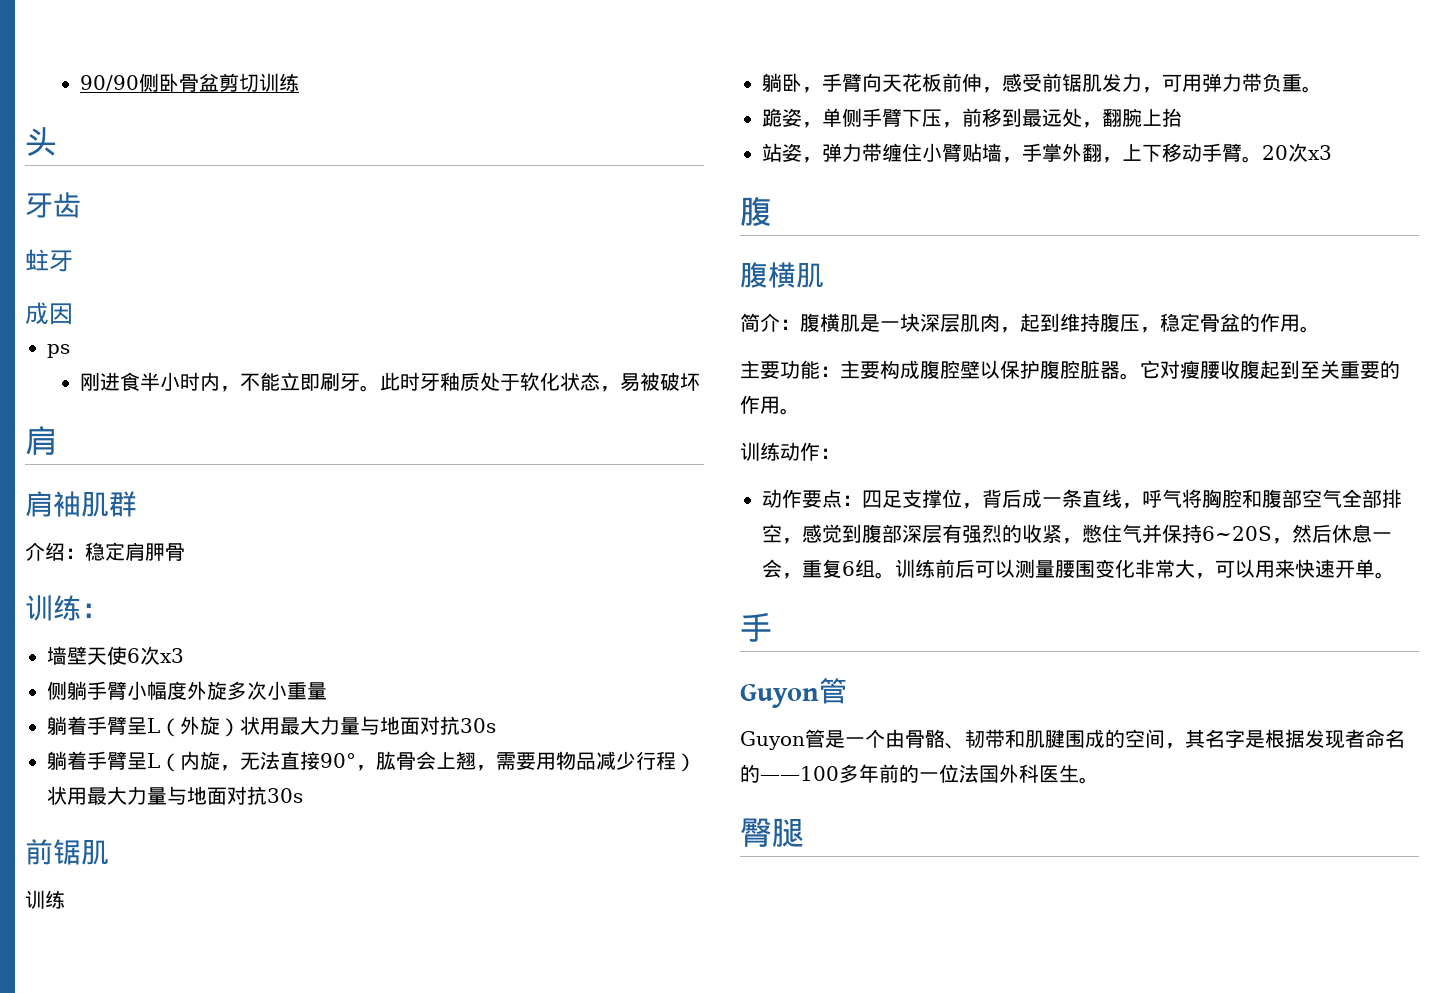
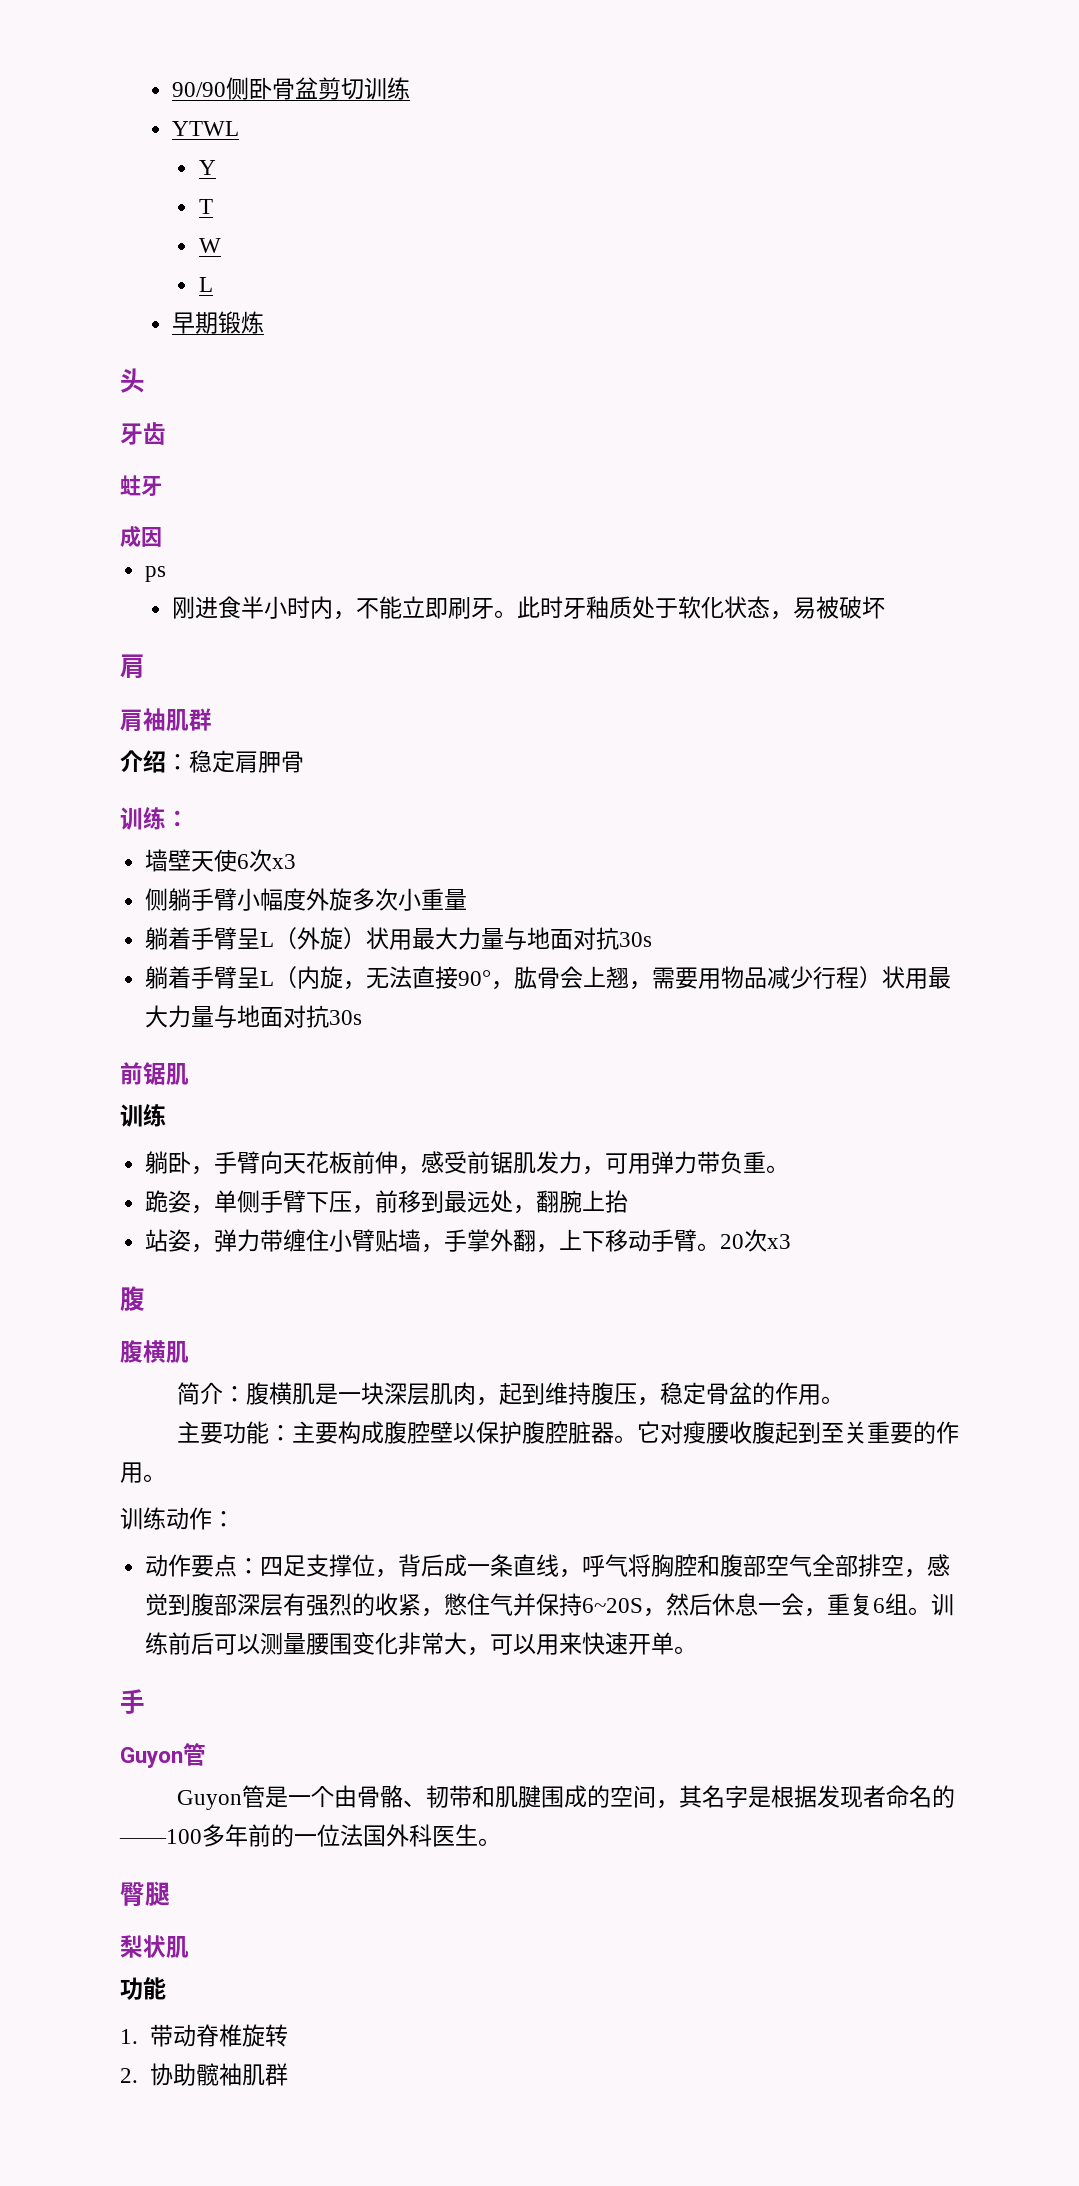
+ YTWL
+ Y
+ T
+ W
+ L
+ 早期锻炼
+ 梨状肌
+ 功能
+ 1.带动脊椎旋转
+ 2.协助髋袖肌群

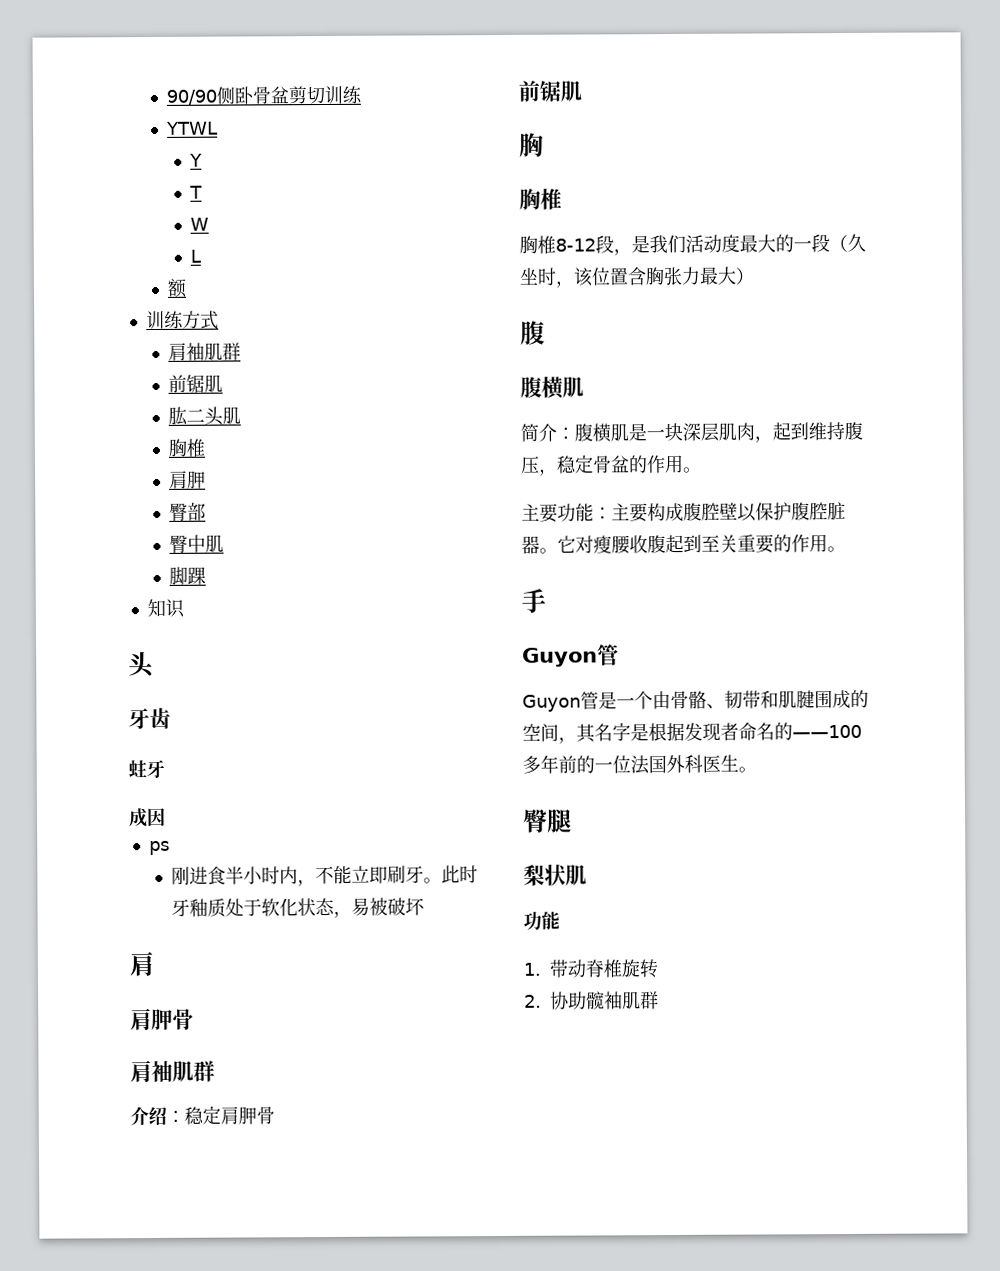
- 早期锻炼
+ 额
+ 训练方式
+ 肩袖肌群
+ 前锯肌
+ 肱二头肌
+ 胸椎
+ 肩胛
+ 臀部
+ 臀中肌
+ 脚踝
+ 知识
  此时牙釉质处于软化状态，易被破坏
  肩
+ 肩胛骨
  介绍：稳定肩胛骨
- 训练：
- 墙壁天使6次x3
- 侧躺手臂小幅度外旋多次小重量
- 躺着手臂呈L（外旋）状用最大力量与地面对抗30s
- 躺着手臂呈L（内旋，无法直接90°，肱骨会上翘，需要用物品减少行程）状用最大力量与地面对抗30s
  前锯肌
- 训练
- 躺卧，手臂向天花板前伸，感受前锯肌发力，可用弹力带负重。
- 跪姿，单侧手臂下压，前移到最远处，翻腕上抬
- 站姿，弹力带缠住小臂贴墙，手掌外翻，上下移动手臂。20次x3
+ 胸
+ 胸椎
+ 胸椎8-12段，是我们活动度最大的一段（久坐时，该位置含胸张力最大）
- 训练动作：
- 动作要点：四足支撑位，背后成一条直线，呼气将胸腔和腹部空气全部排空，感觉到腹部深层有强烈的收紧，憋住气并保持6~20S，然后休息一会，重复6组。训练前后可以测量腰围变化非常大，可以用来快速开单。

